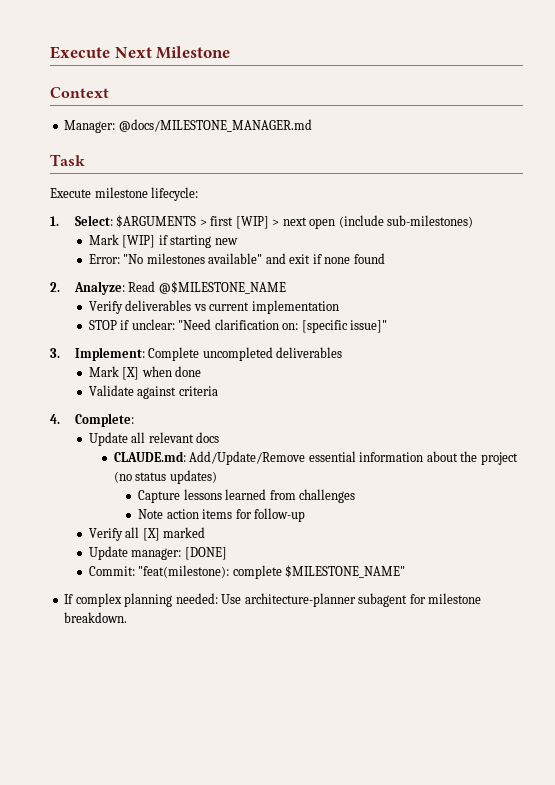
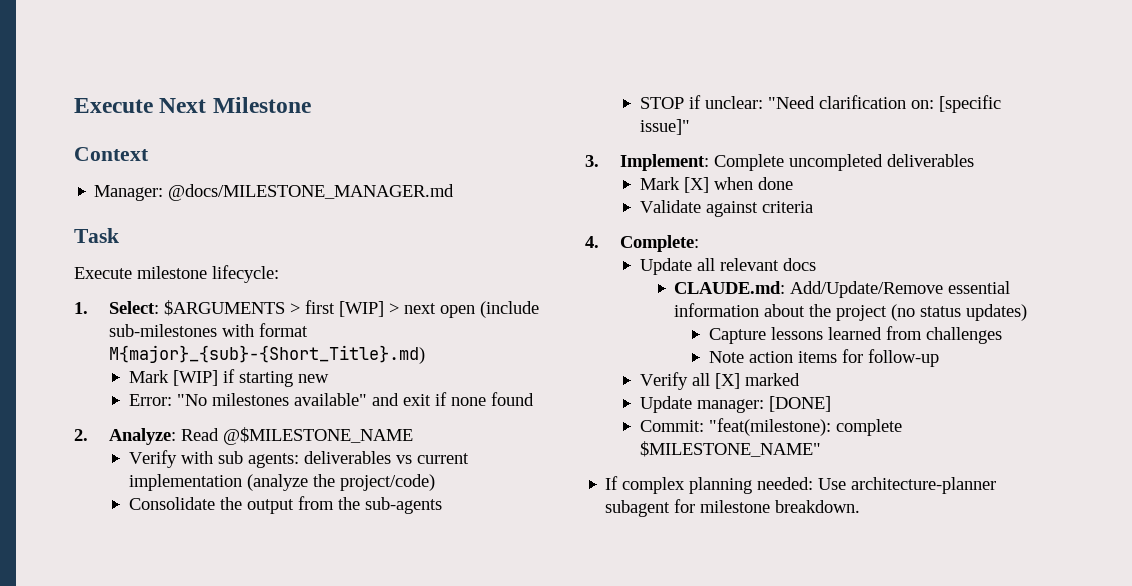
- 1. Select: $ARGUMENTS > first [WIP] > next open (include sub-milestones)
+ 1. Select: $ARGUMENTS > first [WIP] > next open (include sub-milestones with format M{major}_{sub}-{Short_Title}.md)
- Verify deliverables vs current implementation
+ Verify with sub agents: deliverables vs current implementation (analyze the project/code)
+ Consolidate the output from the sub-agents

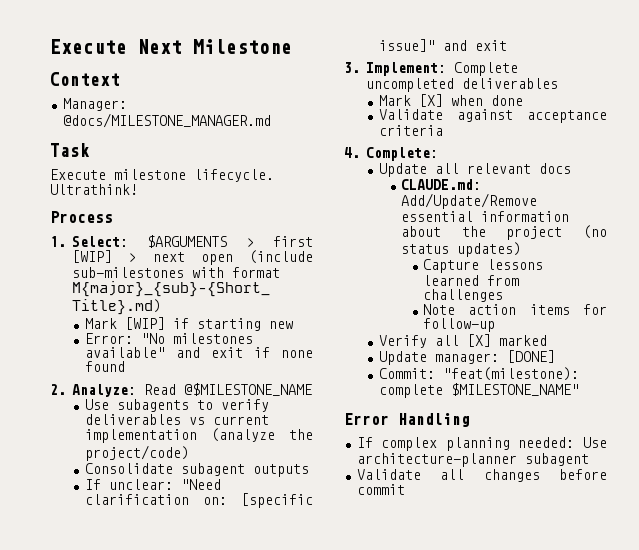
- Execute milestone lifecycle:
+ Execute milestone lifecycle. Ultrathink!
+ Process
- Verify with sub agents: deliverables vs current implementation (analyze the project/code)
+ Use subagents to verify deliverables vs current implementation (analyze the project/code)
- Consolidate the output from the sub-agents
- STOP if unclear: "Need clarification on: [specific issue]"
+ Consolidate subagent outputs
+ If unclear: "Need clarification on: [specific issue]" and exit
- Validate against criteria
+ Validate against acceptance criteria
+ Error Handling
- If complex planning needed: Use architecture-planner subagent for milestone breakdown.
+ If complex planning needed: Use architecture-planner subagent
+ Validate all changes before commit

